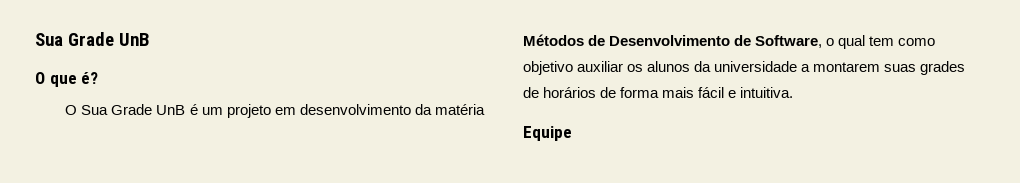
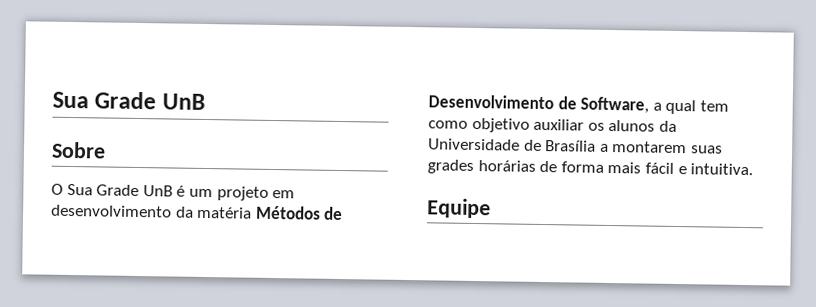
- O que é?
+ Sobre
- O Sua Grade UnB é um projeto em desenvolvimento da matéria Métodos de Desenvolvimento de Software, o qual tem como objetivo auxiliar os alunos da universidade a montarem suas grades de horários de forma mais fácil e intuitiva.
+ O Sua Grade UnB é um projeto em desenvolvimento da matéria Métodos de Desenvolvimento de Software, a qual tem como objetivo auxiliar os alunos da Universidade de Brasília a montarem suas grades horárias de forma mais fácil e intuitiva.

